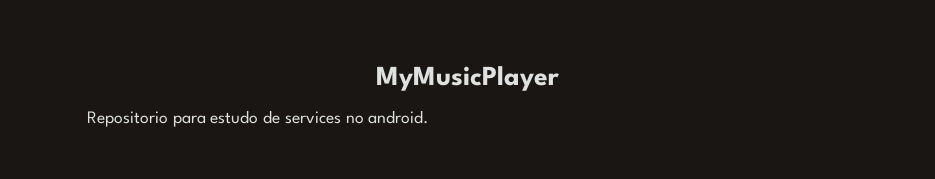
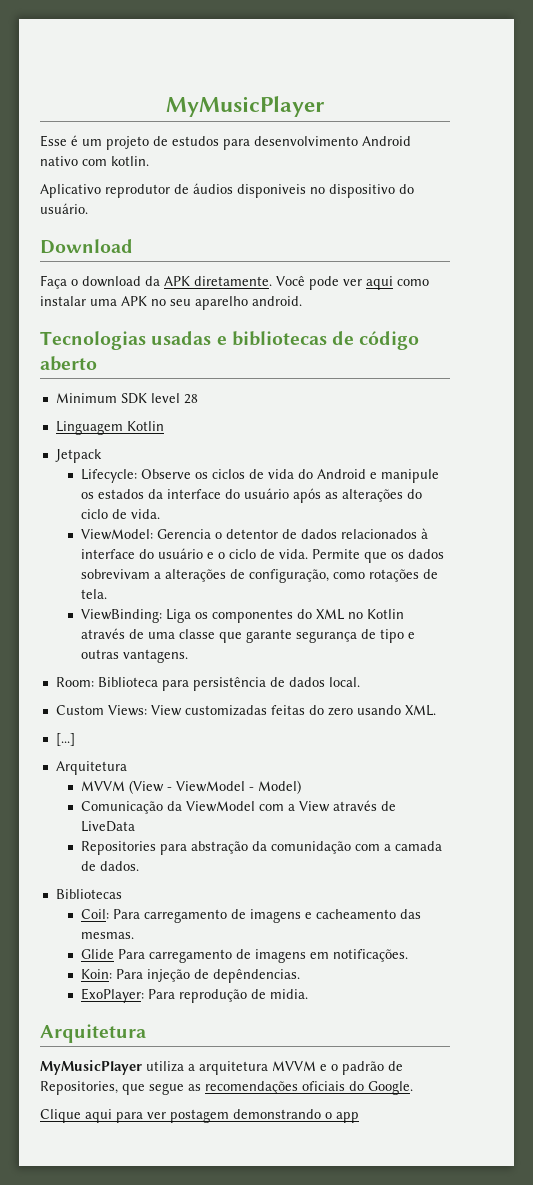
- Repositorio para estudo de services no android.
+ Esse é um projeto de estudos para desenvolvimento Android nativo com kotlin.
+ Aplicativo reprodutor de áudios disponiveis no dispositivo do usuário.
+ Download
+ Faça o download da APK diretamente. Você pode ver aqui como instalar uma APK no seu aparelho android.
+ Tecnologias usadas e bibliotecas de código aberto
+ Minimum SDK level 28
+ Linguagem Kotlin
+ Jetpack
+ Lifecycle: Observe os ciclos de vida do Android e manipule os estados da interface do usuário após as alterações do ciclo de vida.
+ ViewModel: Gerencia o detentor de dados relacionados à interface do usuário e o ciclo de vida. Permite que os dados sobrevivam a alterações de configuração, como rotações de tela.
+ ViewBinding: Liga os componentes do XML no Kotlin através de uma classe que garante segurança de tipo e outras vantagens.
+ Room: Biblioteca para persistência de dados local.
+ Custom Views: View customizadas feitas do zero usando XML.
+ [...]
+ Arquitetura
+ MVVM (View - ViewModel - Model)
+ Comunicação da ViewModel com a View através de LiveData
+ Repositories para abstração da comunidação com a camada de dados.
+ Bibliotecas
+ Coil: Para carregamento de imagens e cacheamento das mesmas.
+ Glide Para carregamento de imagens em notificações.
+ Koin: Para injeção de depêndencias.
+ ExoPlayer: Para reprodução de midia.
+ Arquitetura
+ MyMusicPlayer utiliza a arquitetura MVVM e o padrão de Repositories, que segue as recomendações oficiais do Google.
+ Clique aqui para ver postagem demonstrando o app

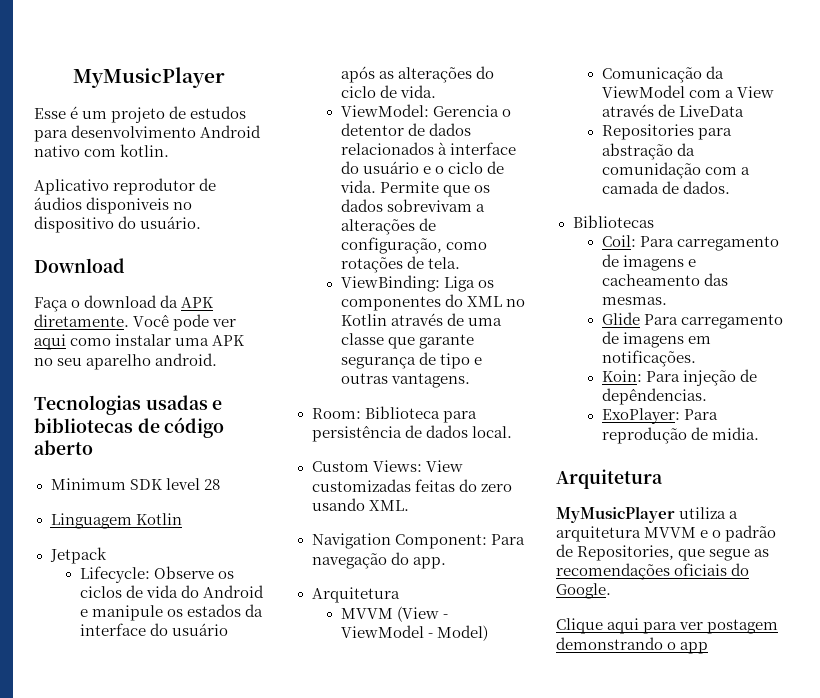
- [...]
+ Navigation Component: Para navegação do app.

